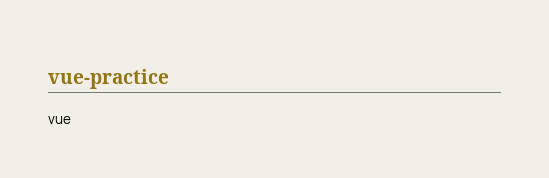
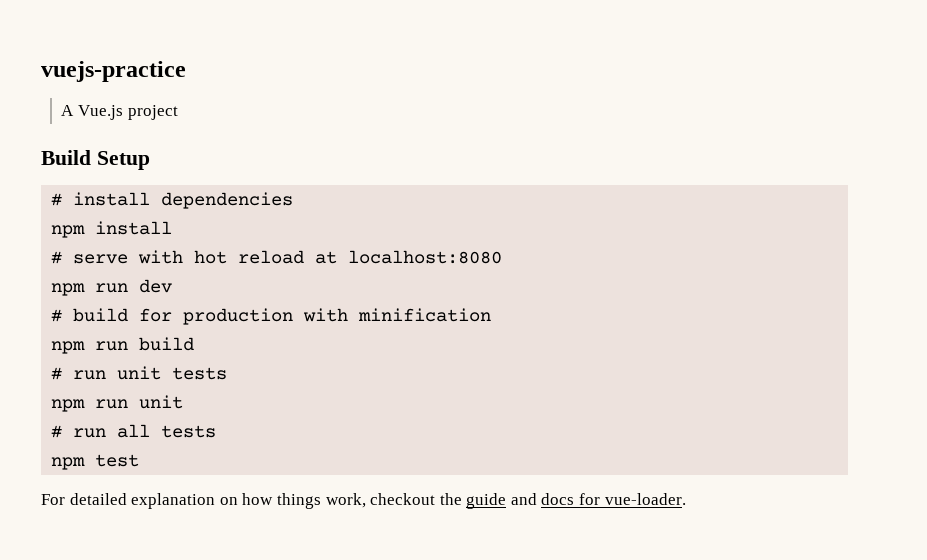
- vue-practice
- vue
+ vuejs-practice
+ A Vue.js project
+ Build Setup
+ # install dependencies
+ npm install
+ # serve with hot reload at localhost:8080
+ npm run dev
+ # build for production with minification
+ npm run build
+ # run unit tests
+ npm run unit
+ # run all tests
+ npm test
+ For detailed explanation on how things work, checkout the guide and docs for vue-loader.

